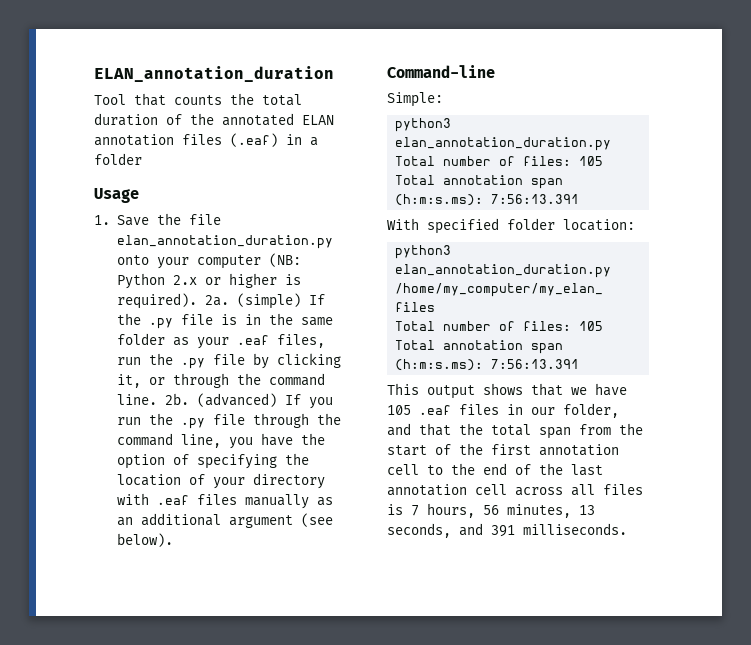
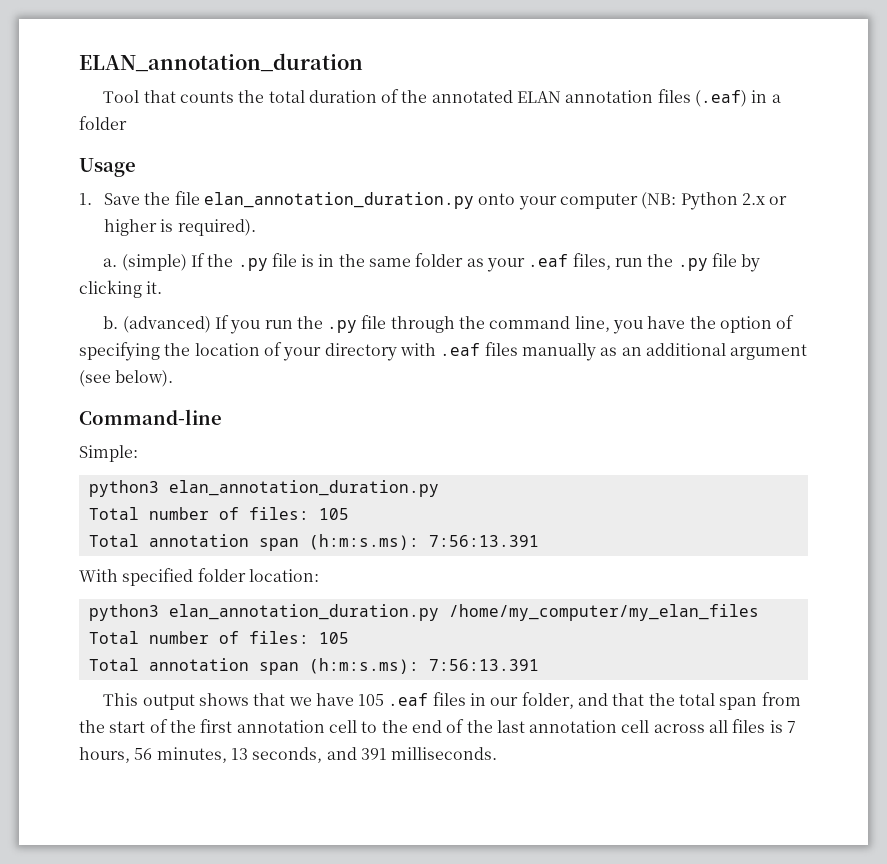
- 1. Save the file elan_annotation_duration.py onto your computer (NB: Python 2.x or higher is required). 2a.
+ 1. Save the file elan_annotation_duration.py onto your computer (NB: Python 2.x or higher is required).
+ a.
- (simple) If the .py file is in the same folder as your .eaf files, run the .py file by clicking it, or through the command line. 2b.
+ (simple) If the .py file is in the same folder as your .eaf files, run the .py file by clicking it.
+ b.

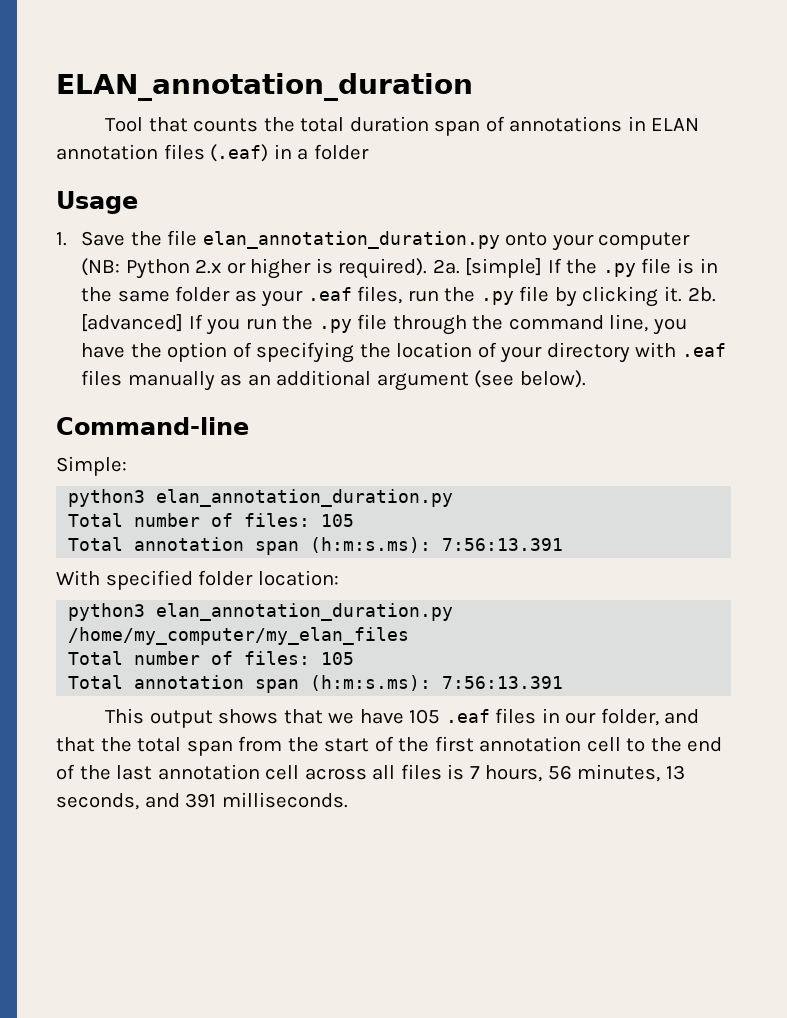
- Tool that counts the total duration of the annotated ELAN annotation files (.eaf) in a folder
+ Tool that counts the total duration span of annotations in ELAN annotation files (.eaf) in a folder
- Python 2.x or higher is required).
- a. (simple) If the .py file is in the same folder as your .eaf files, run the .py file by clicking it.
- b. (advanced) If you run the .py file through the command line, you have the option of specifying the location of your directory with .eaf files manually as an additional argument (see below).
+ Python 2.x or higher is required). 2a. [simple] If the .py file is in the same folder as your .eaf files, run the .py file by clicking it. 2b. [advanced] If you run the .py file through the command line, you have the option of specifying the location of your directory with .eaf files manually as an additional argument (see below).

